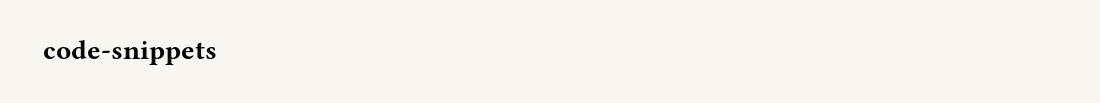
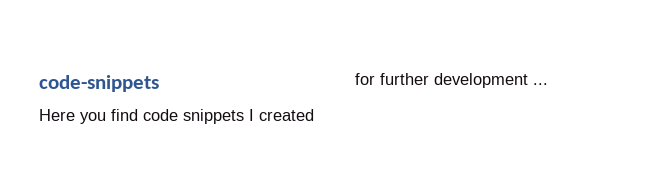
+ Here you find code snippets I created for further development ...

